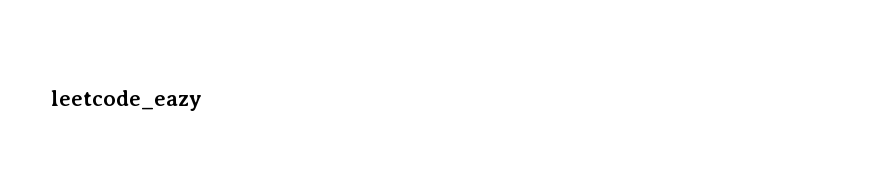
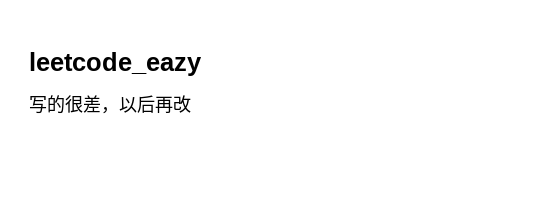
+ 写的很差，以后再改

